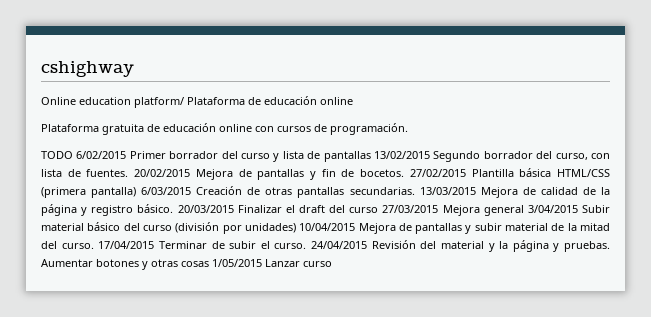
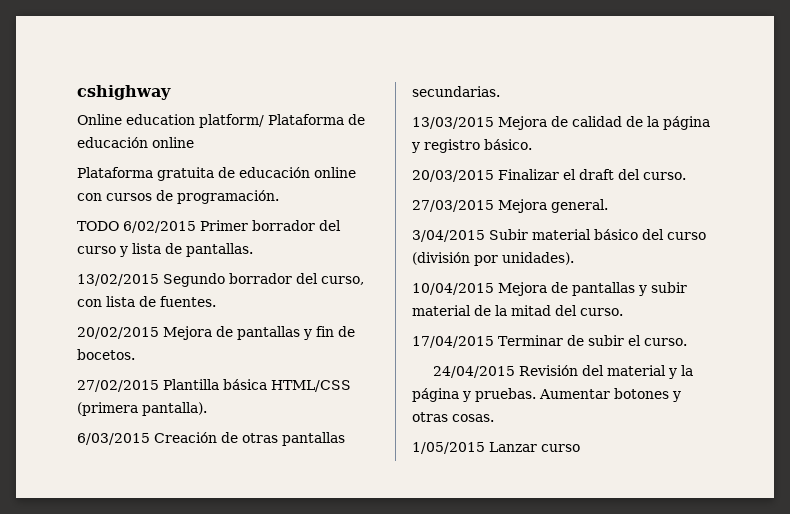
- TODO 6/02/2015 Primer borrador del curso y lista de pantallas 13/02/2015 Segundo borrador del curso, con lista de fuentes. 20/02/2015 Mejora de pantallas y fin de bocetos. 27/02/2015 Plantilla básica HTML/CSS (primera pantalla) 6/03/2015 Creación de otras pantallas secundarias. 13/03/2015 Mejora de calidad de la página y registro básico. 20/03/2015 Finalizar el draft del curso 27/03/2015 Mejora general 3/04/2015 Subir material básico del curso (división por unidades) 10/04/2015 Mejora de pantallas y subir material de la mitad del curso. 17/04/2015 Terminar de subir el curso. 24/04/2015 Revisión del material y la página y pruebas.
+ TODO 6/02/2015 Primer borrador del curso y lista de pantallas.
+ 13/02/2015 Segundo borrador del curso, con lista de fuentes.
+ 20/02/2015 Mejora de pantallas y fin de bocetos.
+ 27/02/2015 Plantilla básica HTML/CSS (primera pantalla).
+ 6/03/2015 Creación de otras pantallas secundarias.
+ 13/03/2015 Mejora de calidad de la página y registro básico.
+ 20/03/2015 Finalizar el draft del curso.
+ 27/03/2015 Mejora general.
+ 3/04/2015 Subir material básico del curso (división por unidades).
+ 10/04/2015 Mejora de pantallas y subir material de la mitad del curso.
+ 17/04/2015 Terminar de subir el curso.
+ 24/04/2015 Revisión del material y la página y pruebas.
- Aumentar botones y otras cosas 1/05/2015 Lanzar curso
+ Aumentar botones y otras cosas.
+ 1/05/2015 Lanzar curso

